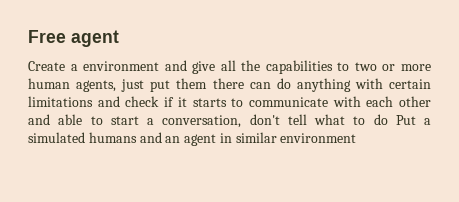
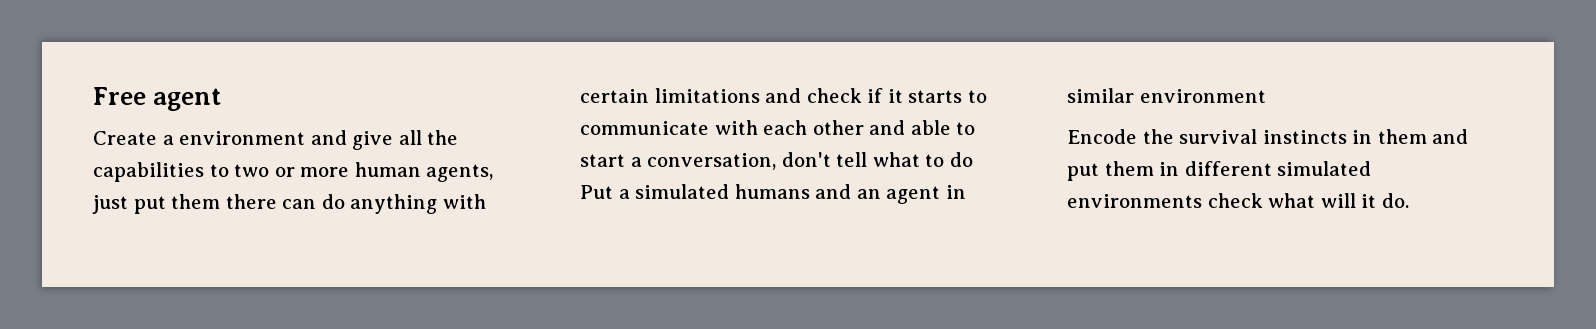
+ Encode the survival instincts in them and put them in different simulated environments check what will it do.

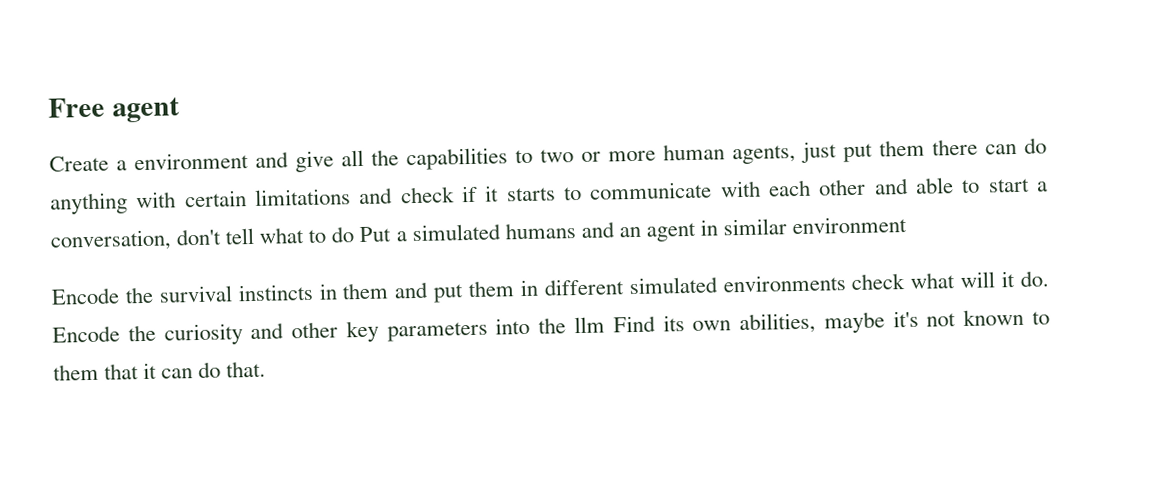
+ Encode the curiosity and other key parameters into the llm Find its own abilities, maybe it's not known to them that it can do that.

